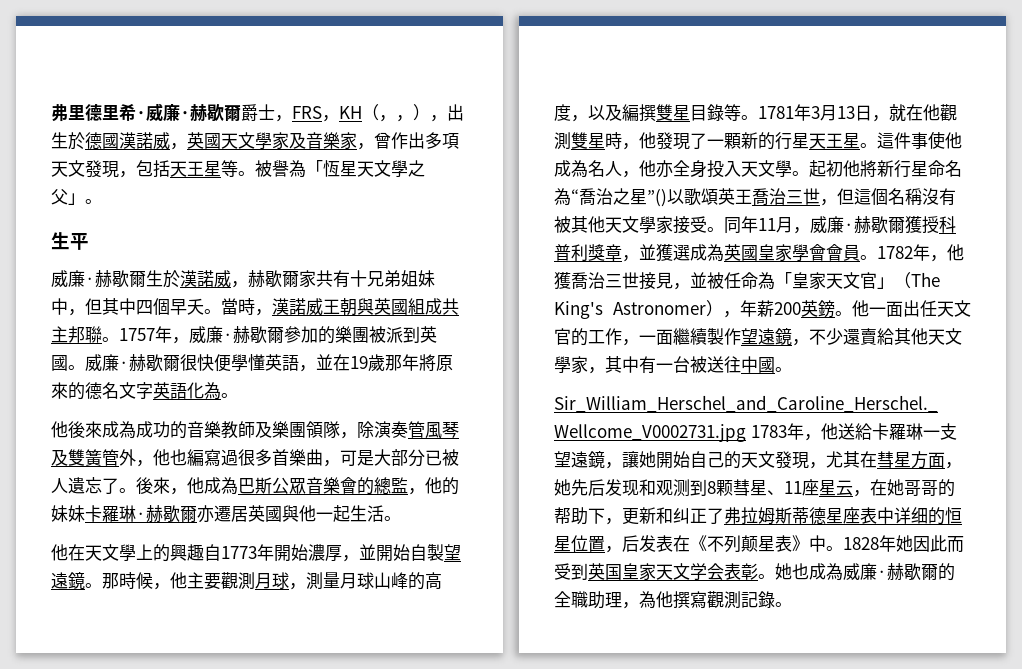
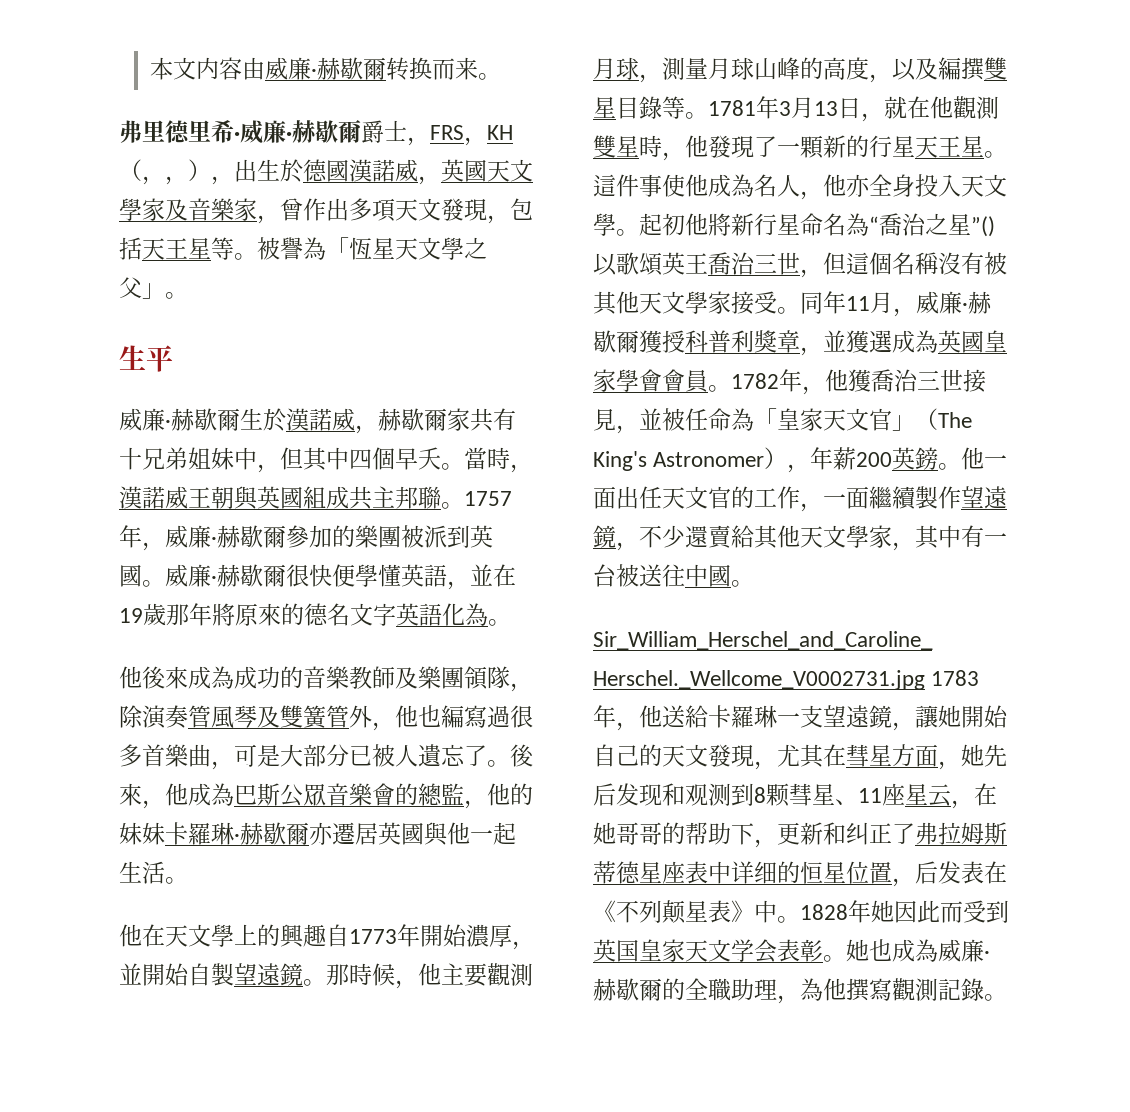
+ 本文内容由威廉·赫歇爾转换而来。

